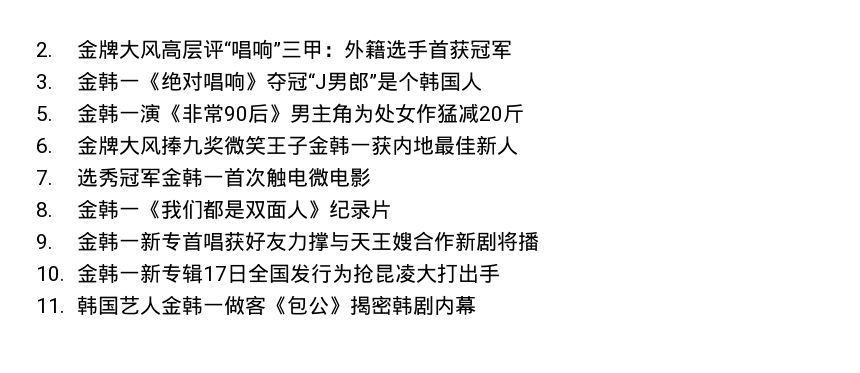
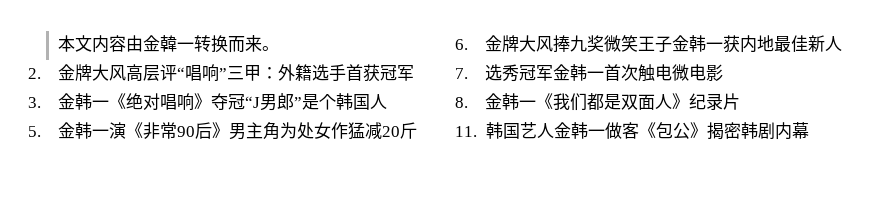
+ 本文内容由金韓一转换而来。
- 9.金韩一新专首唱获好友力撑与天王嫂合作新剧将播
- 10.金韩一新专辑17日全国发行为抢昆凌大打出手

